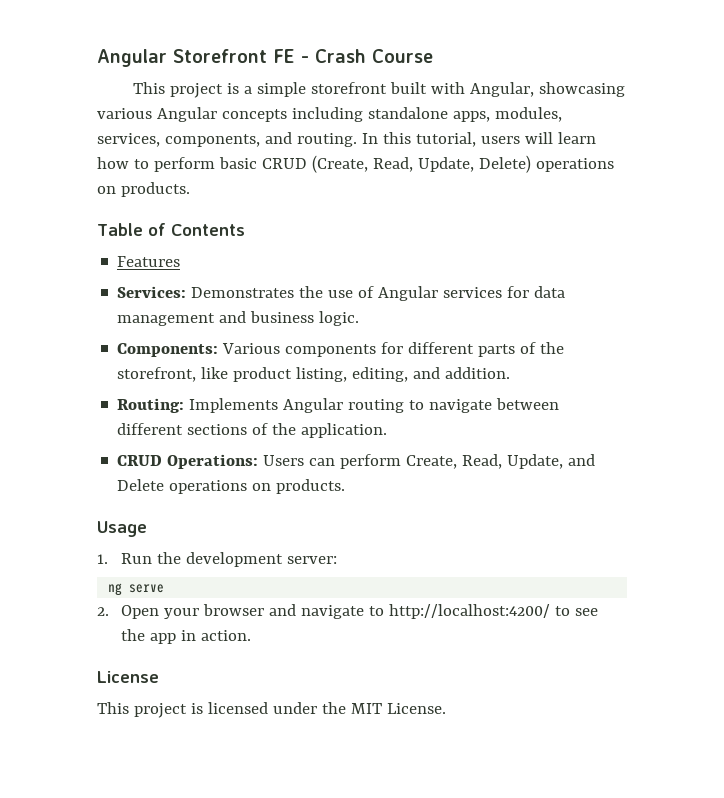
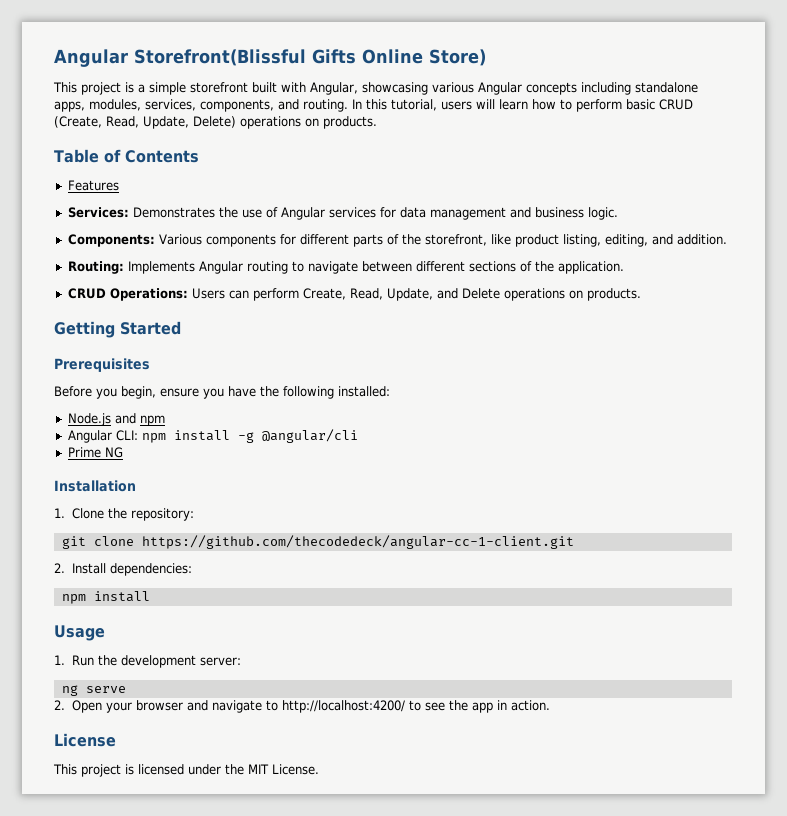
- Angular Storefront FE - Crash Course
+ Angular Storefront(Blissful Gifts Online Store)
+ Getting Started
+ Prerequisites
+ Before you begin, ensure you have the following installed:
+ Node.js and npm
+ Angular CLI: npm install -g @angular/cli
+ Prime NG
+ Installation
+ 1. Clone the repository:
+ git clone https://github.com/thecodedeck/angular-cc-1-client.git
+ 2. Install dependencies:
+ npm install

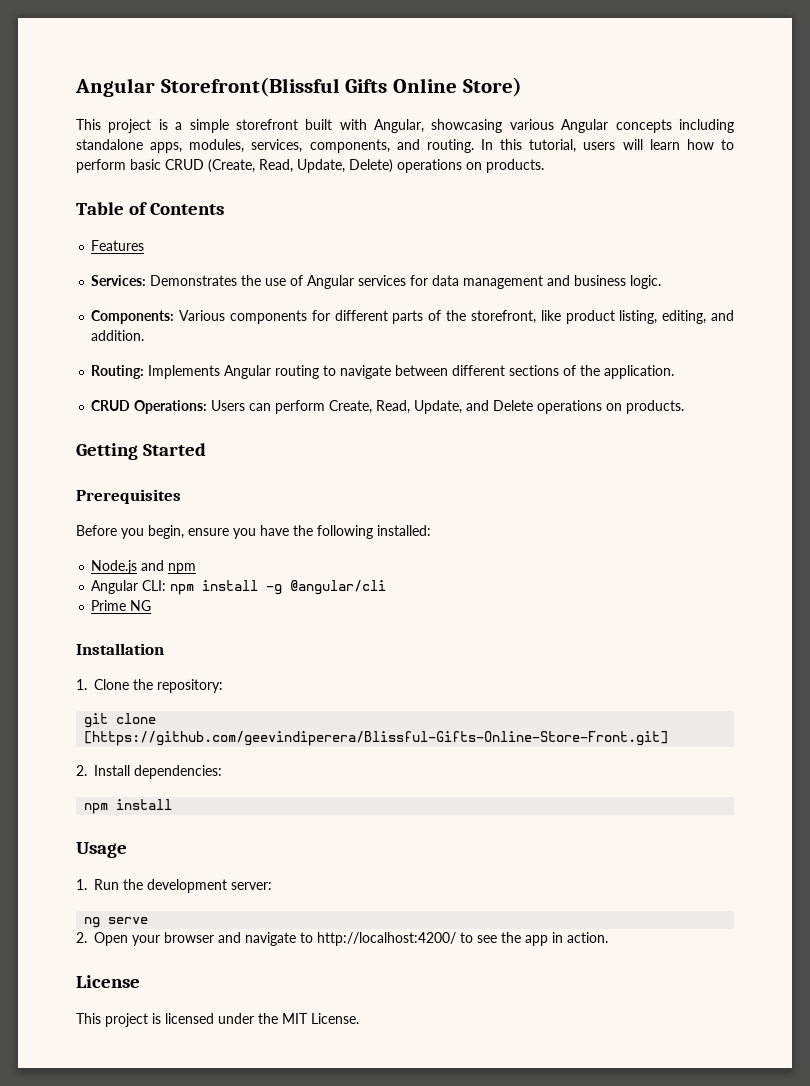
- git clone https://github.com/thecodedeck/angular-cc-1-client.git
+ git clone [https://github.com/geevindiperera/Blissful-Gifts-Online-Store-Front.git]

